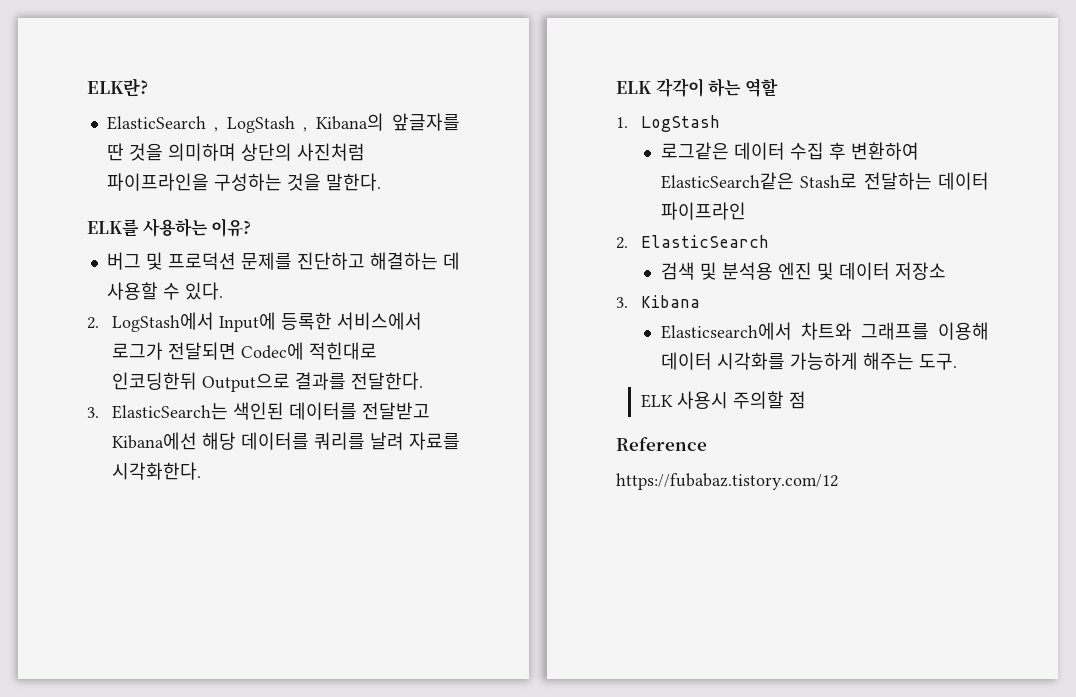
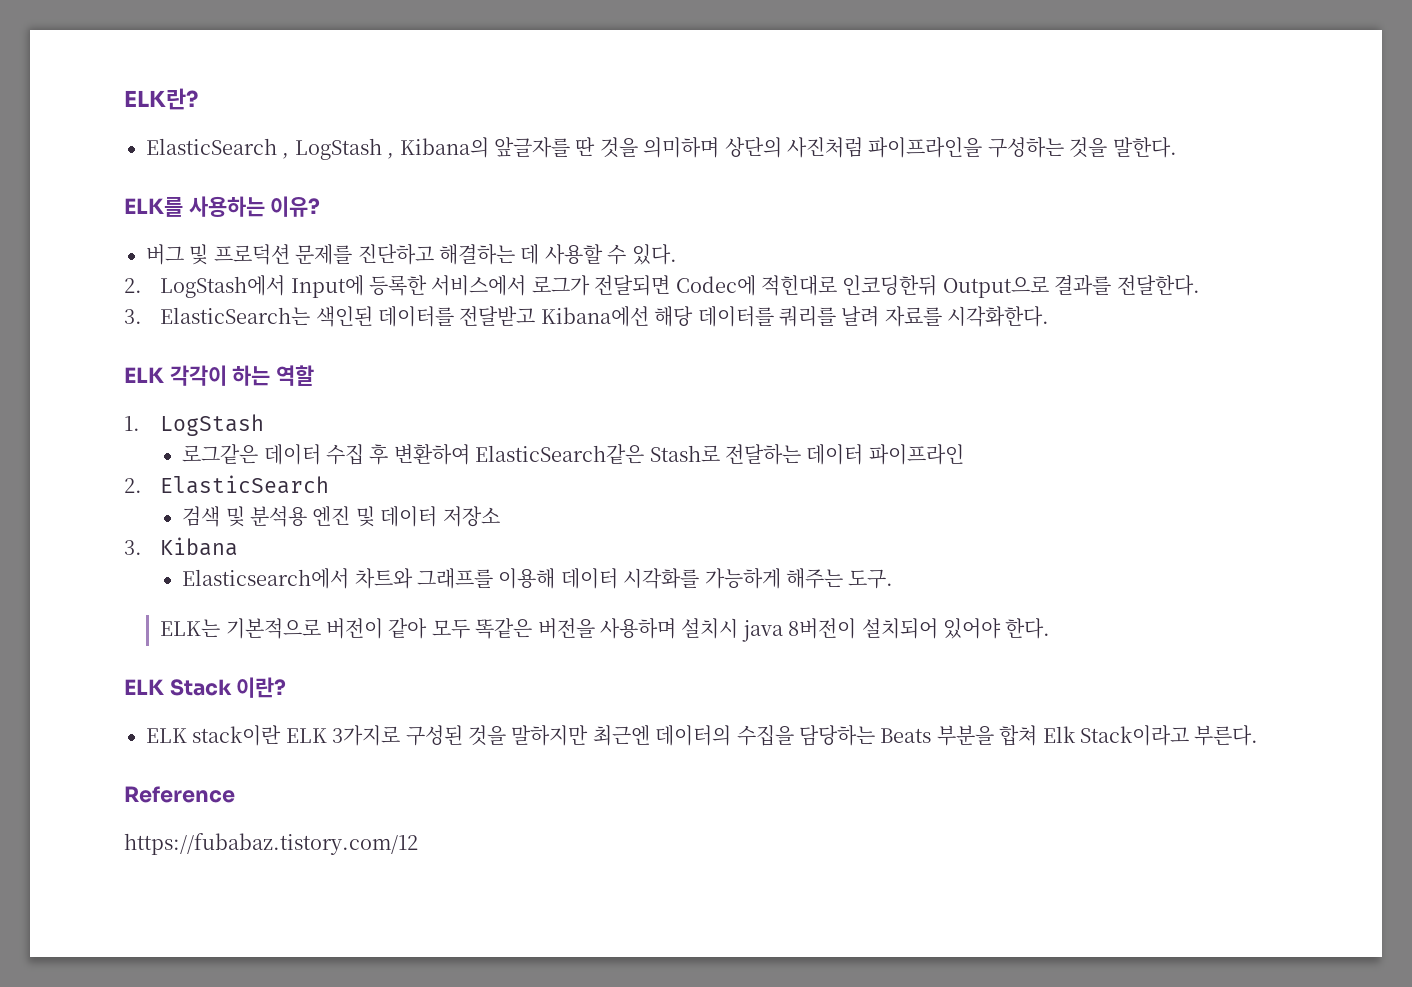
- ELK 사용시 주의할 점
+ ELK는 기본적으로 버전이 같아 모두 똑같은 버전을 사용하며 설치시 java 8버전이 설치되어 있어야 한다.
+ ELK Stack 이란?
+ ELK stack이란 ELK 3가지로 구성된 것을 말하지만 최근엔 데이터의 수집을 담당하는 Beats 부분을 합쳐 Elk Stack이라고 부른다.

